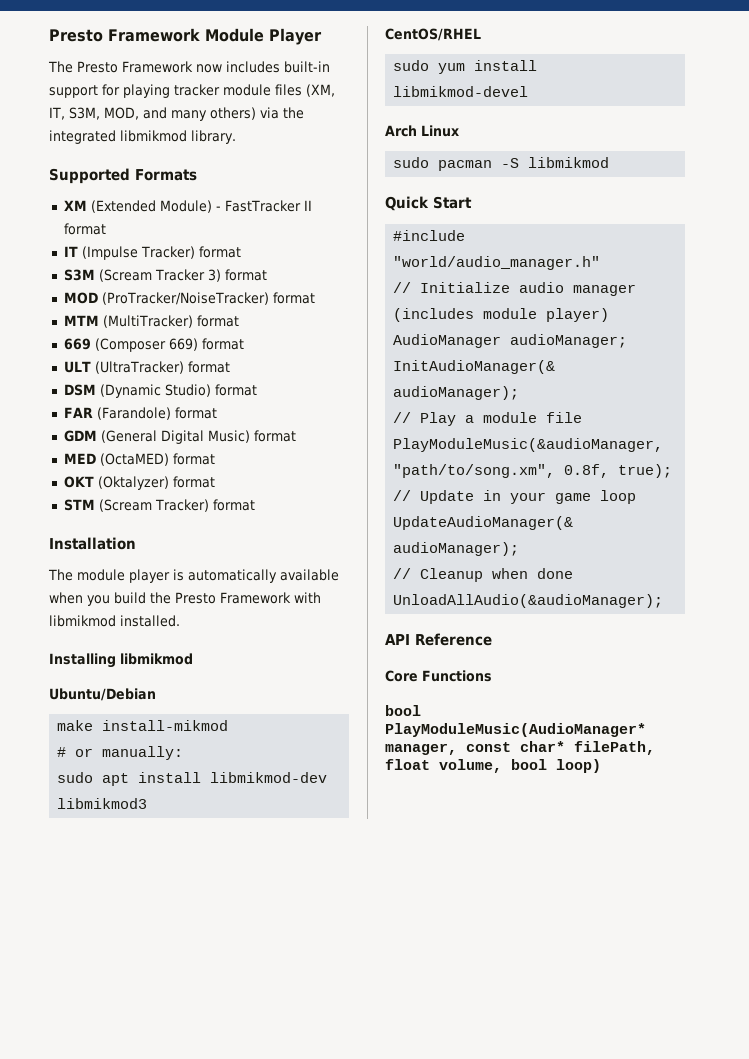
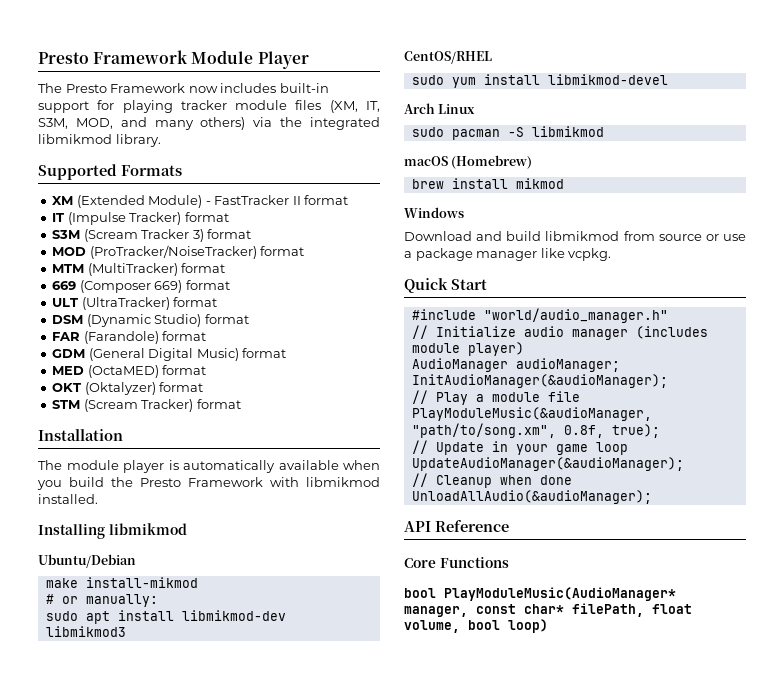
+ macOS (Homebrew)
+ brew install mikmod
+ Windows
+ Download and build libmikmod from source or use a package manager like vcpkg.

